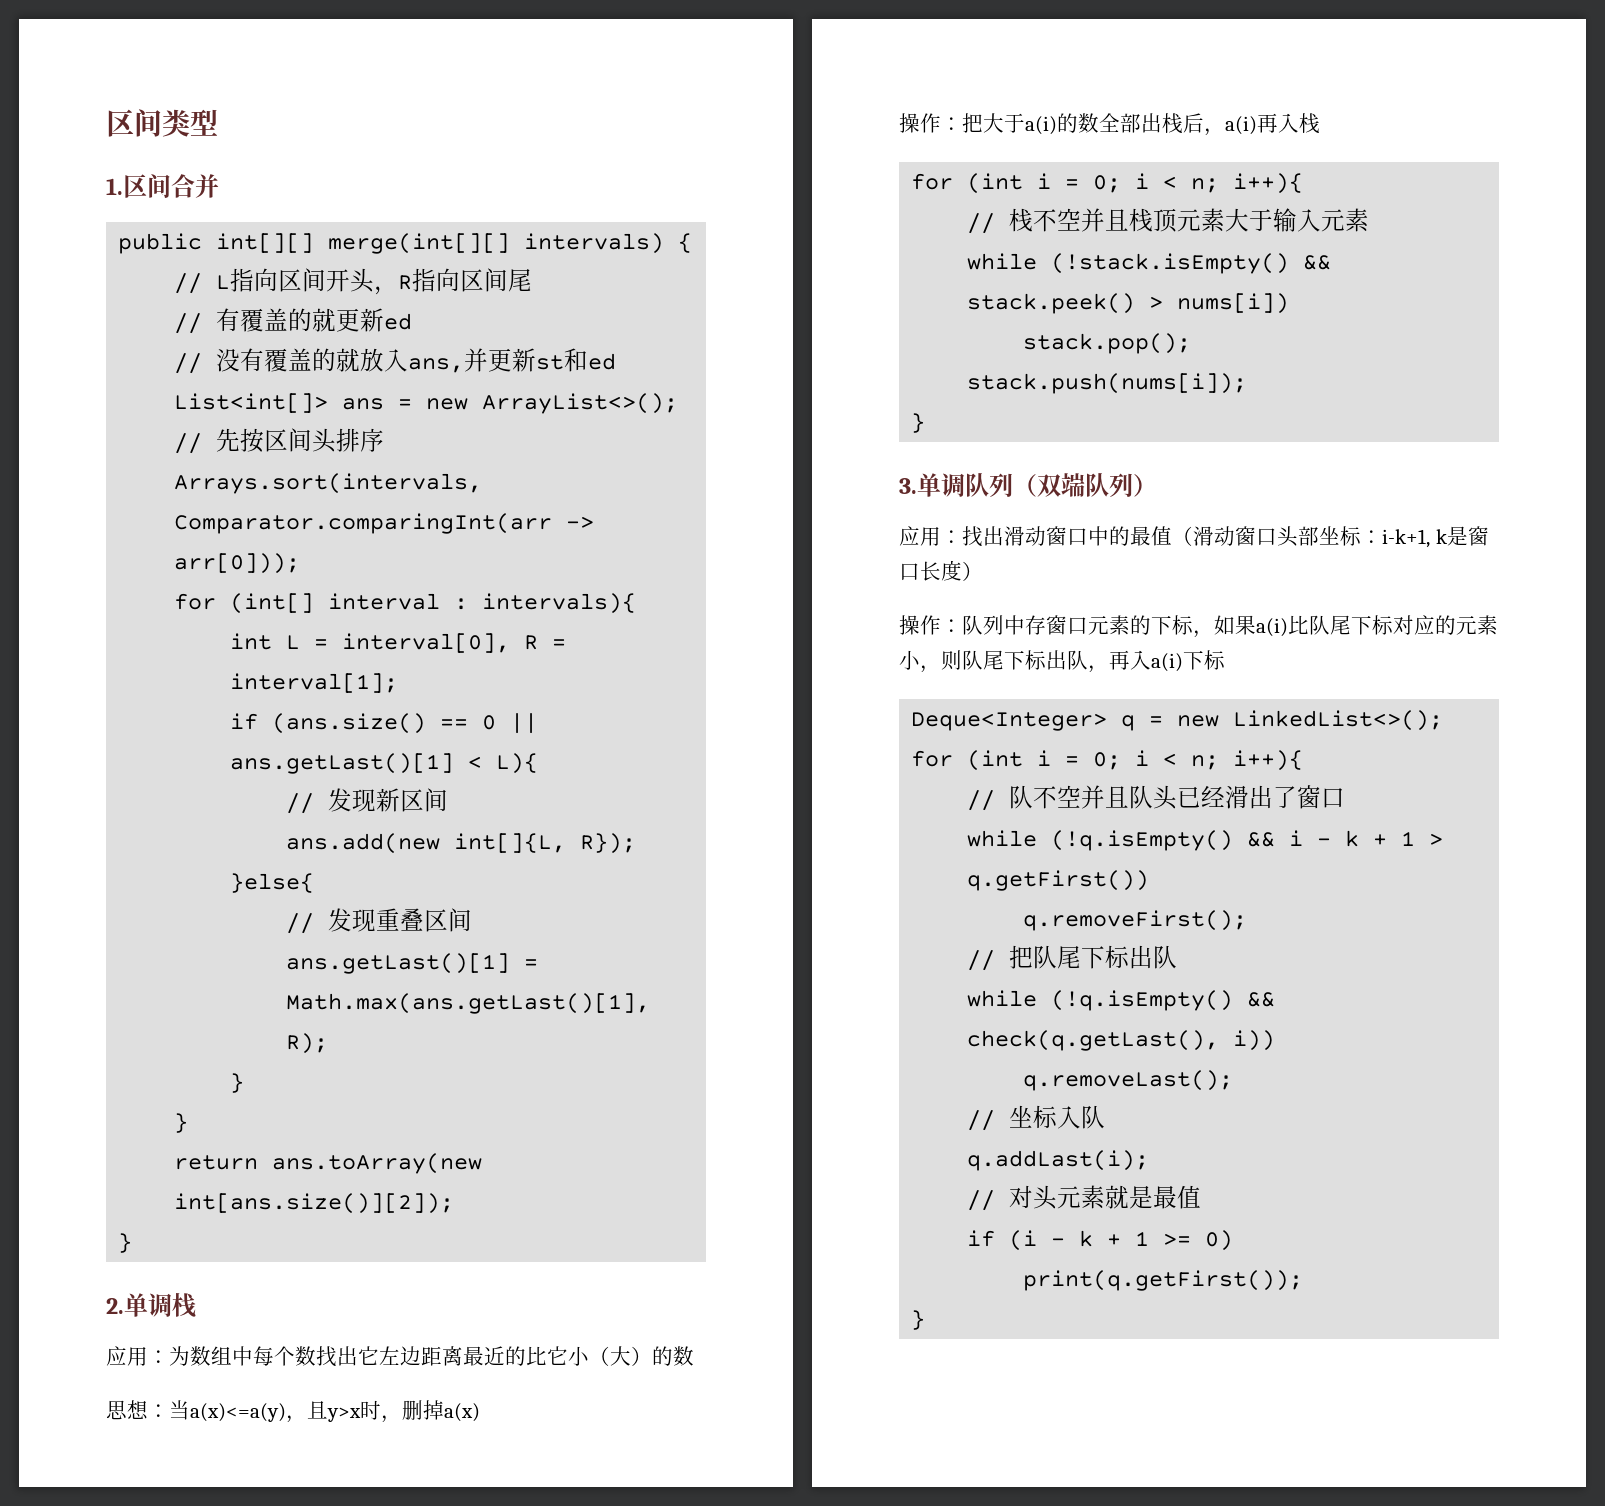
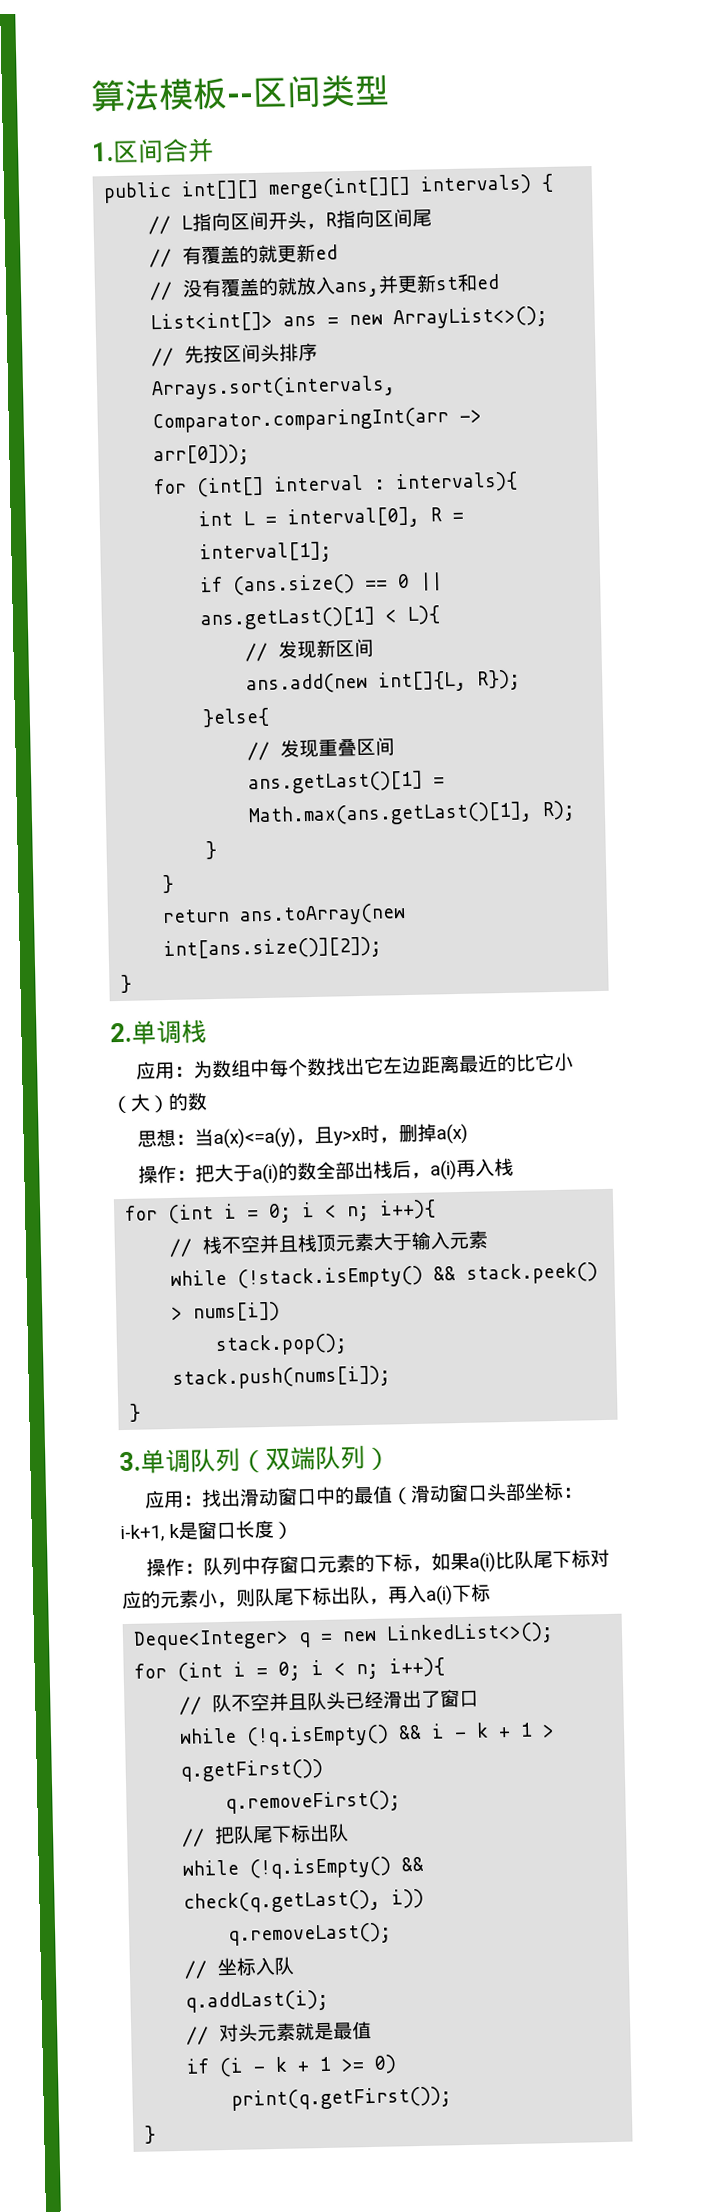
- 区间类型
+ 算法模板--区间类型

